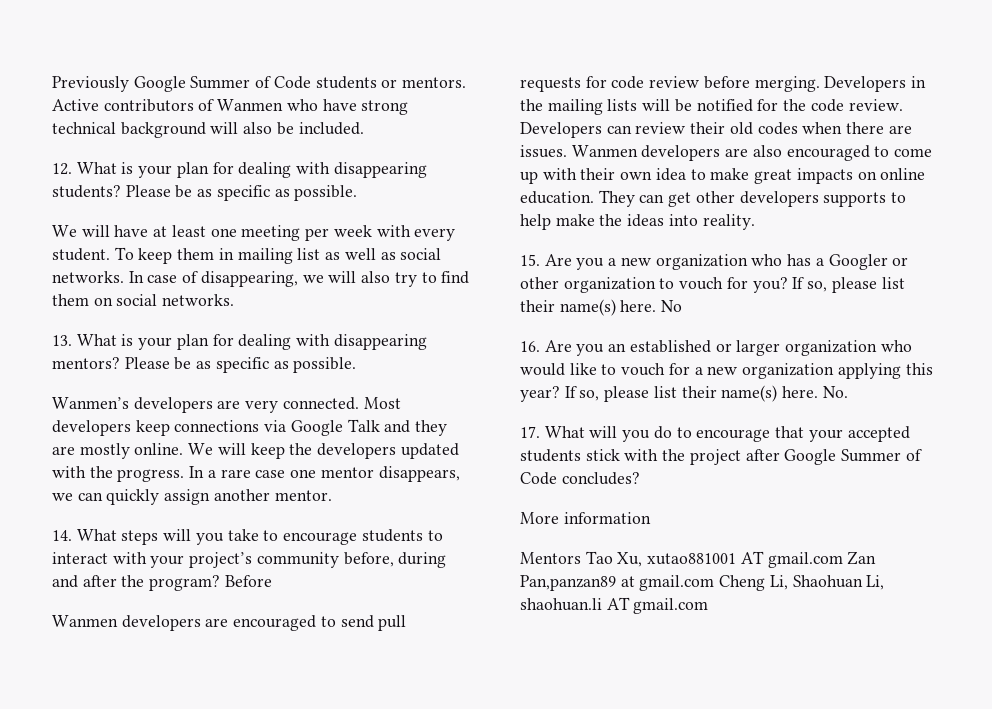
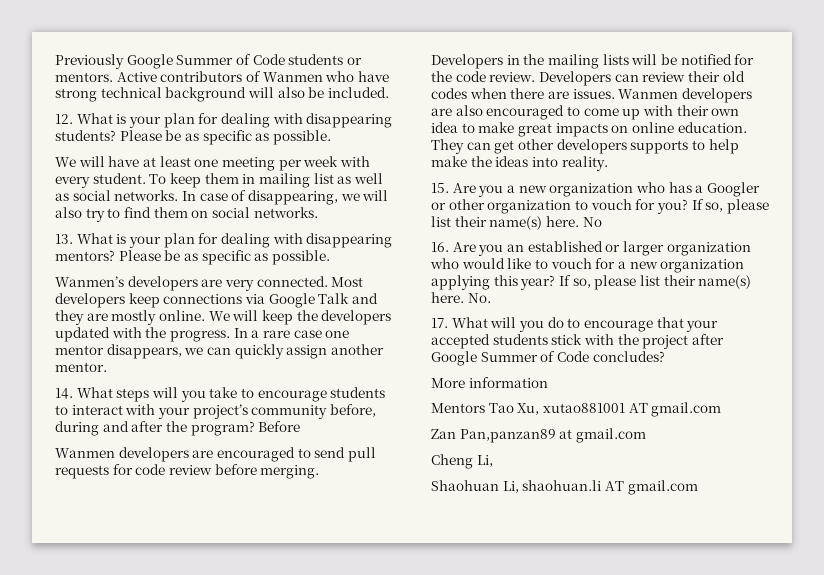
- Mentors Tao Xu, xutao881001 AT gmail.com Zan Pan,panzan89 at gmail.com Cheng Li, Shaohuan Li, shaohuan.li AT gmail.com
+ Mentors Tao Xu, xutao881001 AT gmail.com
+ Zan Pan,panzan89 at gmail.com
+ Cheng Li,
+ Shaohuan Li, shaohuan.li AT gmail.com

